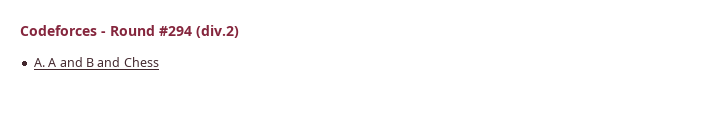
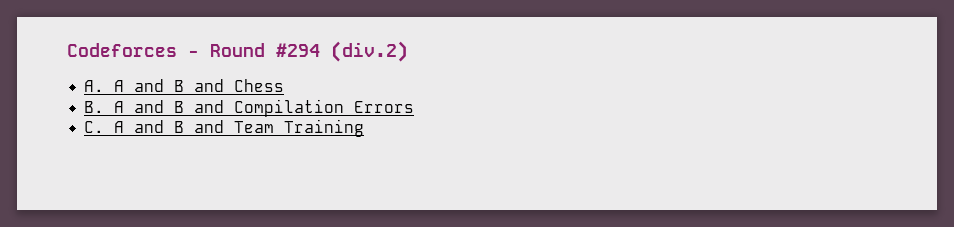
+ B. A and B and Compilation Errors
+ C. A and B and Team Training

